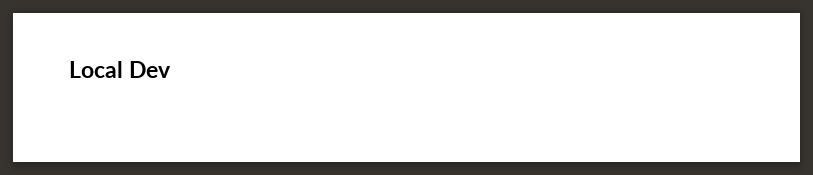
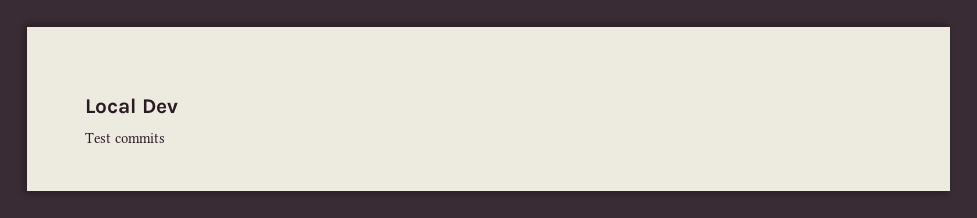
+ Test commits

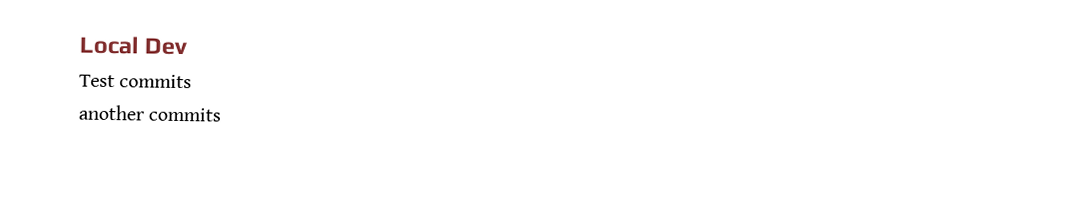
+ another commits

